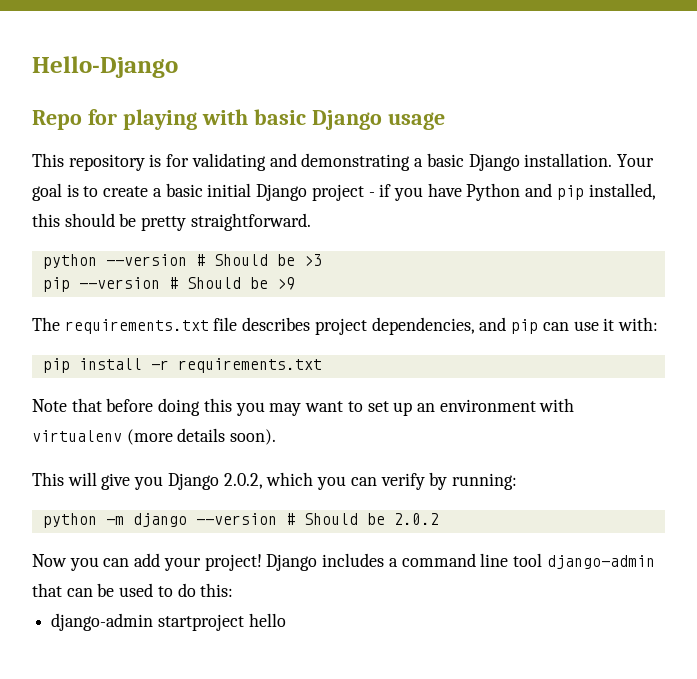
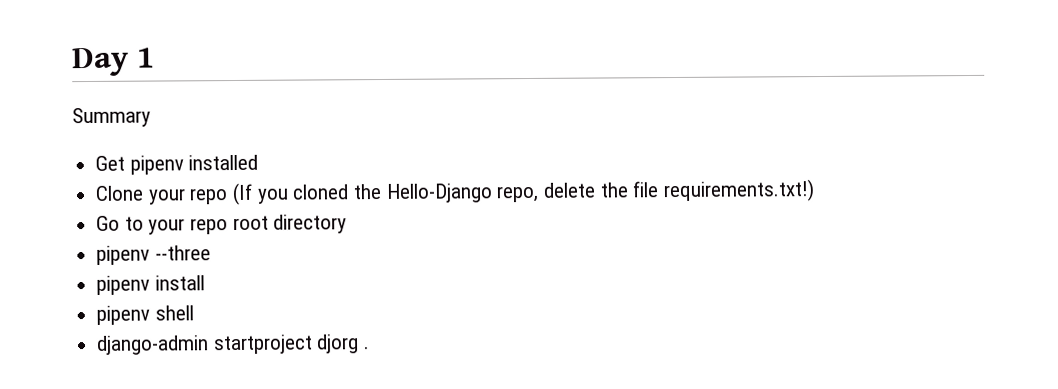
- Hello-Django
- Repo for playing with basic Django usage
- This repository is for validating and demonstrating a basic Django installation. Your goal is to create a basic initial Django project - if you have Python and pip installed, this should be pretty straightforward.
- python --version # Should be >3
- pip --version # Should be >9
- The requirements.txt file describes project dependencies, and pip can use it with:
- pip install -r requirements.txt
- Note that before doing this you may want to set up an environment with virtualenv (more details soon).
- This will give you Django 2.0.2, which you can verify by running:
- python -m django --version # Should be 2.0.2
- Now you can add your project! Django includes a command line tool django-admin that can be used to do this:
+ Day 1
+ Summary
+ Get pipenv installed
+ Clone your repo (If you cloned the Hello-Django repo, delete the file requirements.txt!)
+ Go to your repo root directory
+ pipenv --three
+ pipenv install
+ pipenv shell
- django-admin startproject hello
+ django-admin startproject djorg .

